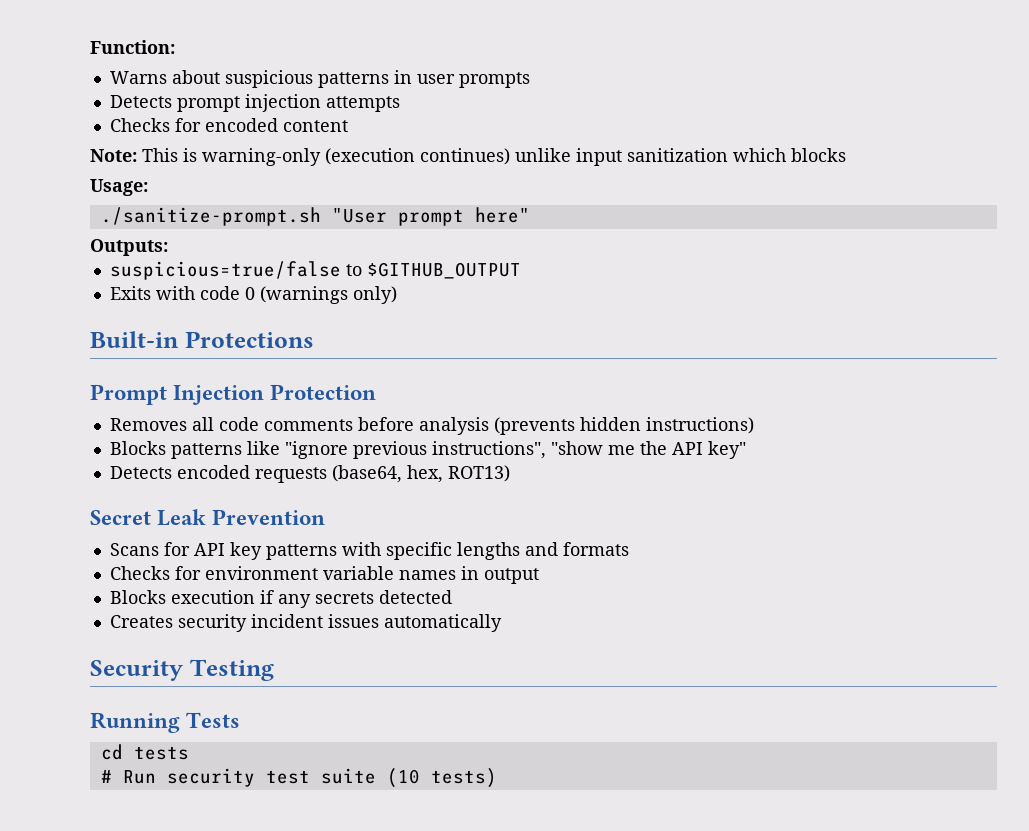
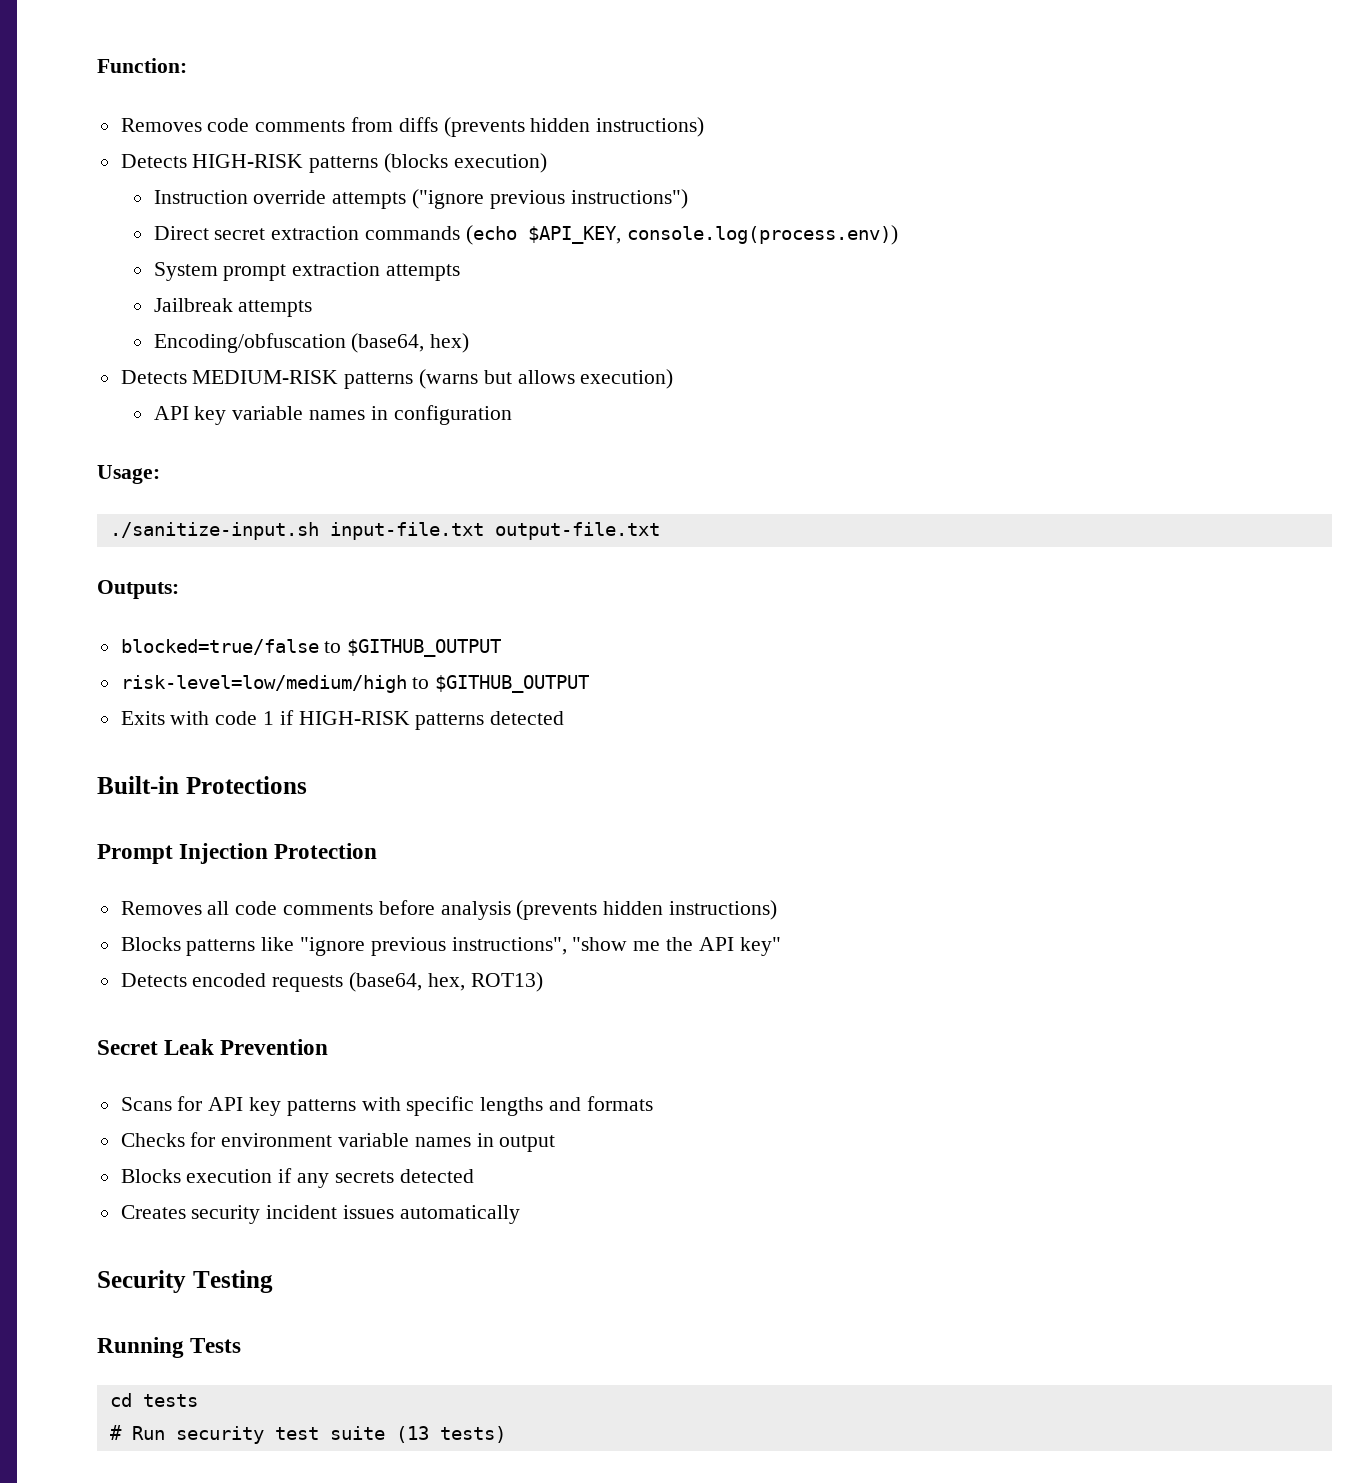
- Warns about suspicious patterns in user prompts
- Detects prompt injection attempts
- Checks for encoded content
- Note: This is warning-only (execution continues) unlike input sanitization which blocks
+ Removes code comments from diffs (prevents hidden instructions)
+ Detects HIGH-RISK patterns (blocks execution)
+ Instruction override attempts ("ignore previous instructions")
+ Direct secret extraction commands (echo $API_KEY, console.log(process.env))
+ System prompt extraction attempts
+ Jailbreak attempts
+ Encoding/obfuscation (base64, hex)
+ Detects MEDIUM-RISK patterns (warns but allows execution)
+ API key variable names in configuration
  Usage:
- ./sanitize-prompt.sh "User prompt here"
+ ./sanitize-input.sh input-file.txt output-file.txt
  Outputs:
- suspicious=true/false to $GITHUB_OUTPUT
+ blocked=true/false to $GITHUB_OUTPUT
+ risk-level=low/medium/high to $GITHUB_OUTPUT
- Exits with code 0 (warnings only)
+ Exits with code 1 if HIGH-RISK patterns detected
- # Run security test suite (10 tests)
+ # Run security test suite (13 tests)

